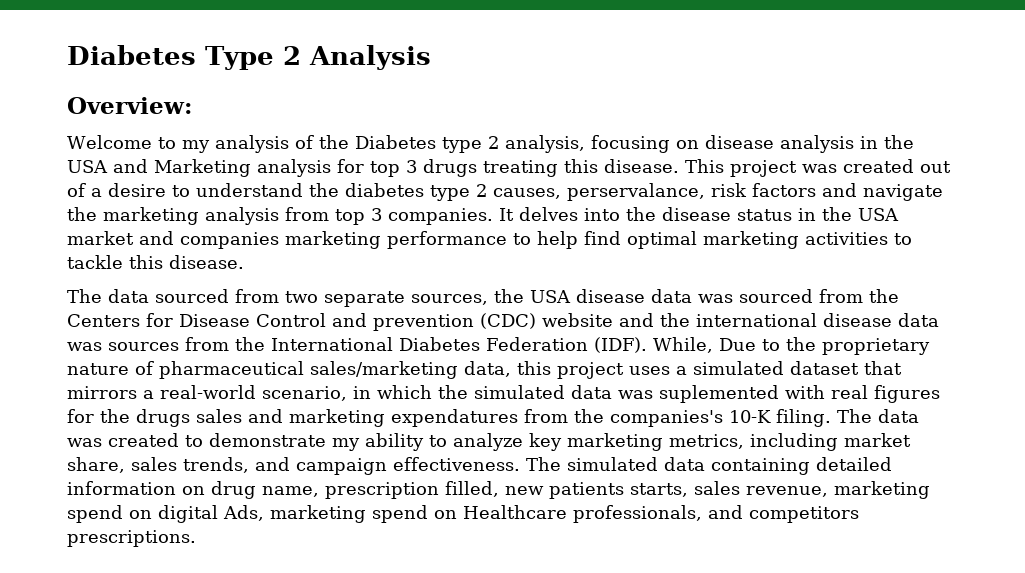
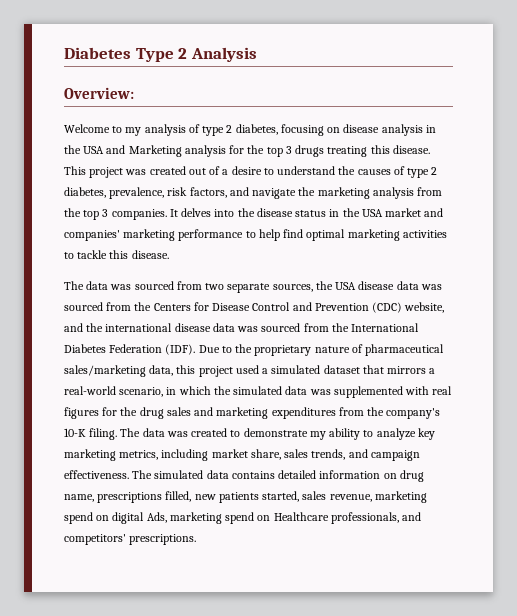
- Welcome to my analysis of the Diabetes type 2 analysis, focusing on disease analysis in the USA and Marketing analysis for top 3 drugs treating this disease.
+ Welcome to my analysis of type 2 diabetes, focusing on disease analysis in the USA and Marketing analysis for the top 3 drugs treating this disease.
- This project was created out of a desire to understand the diabetes type 2 causes, perservalance, risk factors and navigate the marketing analysis from top 3 companies.
+ This project was created out of a desire to understand the causes of type 2 diabetes, prevalence, risk factors, and navigate the marketing analysis from the top 3 companies.
- It delves into the disease status in the USA market and companies marketing performance to help find optimal marketing activities to tackle this disease.
+ It delves into the disease status in the USA market and companies' marketing performance to help find optimal marketing activities to tackle this disease.
- The data sourced from two separate sources, the USA disease data was sourced from the Centers for Disease Control and prevention (CDC) website and the international disease data was sources from the International Diabetes Federation (IDF).
+ The data was sourced from two separate sources, the USA disease data was sourced from the Centers for Disease Control and Prevention (CDC) website, and the international disease data was sourced from the International Diabetes Federation (IDF).
- While, Due to the proprietary nature of pharmaceutical sales/marketing data, this project uses a simulated dataset that mirrors a real-world scenario, in which the simulated data was suplemented with real figures for the drugs sales and marketing expendatures from the companies's 10-K filing.
+ Due to the proprietary nature of pharmaceutical sales/marketing data, this project used a simulated dataset that mirrors a real-world scenario, in which the simulated data was supplemented with real figures for the drug sales and marketing expenditures from the company's 10-K filing.
- The simulated data containing detailed information on drug name, prescription filled, new patients starts, sales revenue, marketing spend on digital Ads, marketing spend on Healthcare professionals, and competitors prescriptions.
+ The simulated data contains detailed information on drug name, prescriptions filled, new patients started, sales revenue, marketing spend on digital Ads, marketing spend on Healthcare professionals, and competitors' prescriptions.

